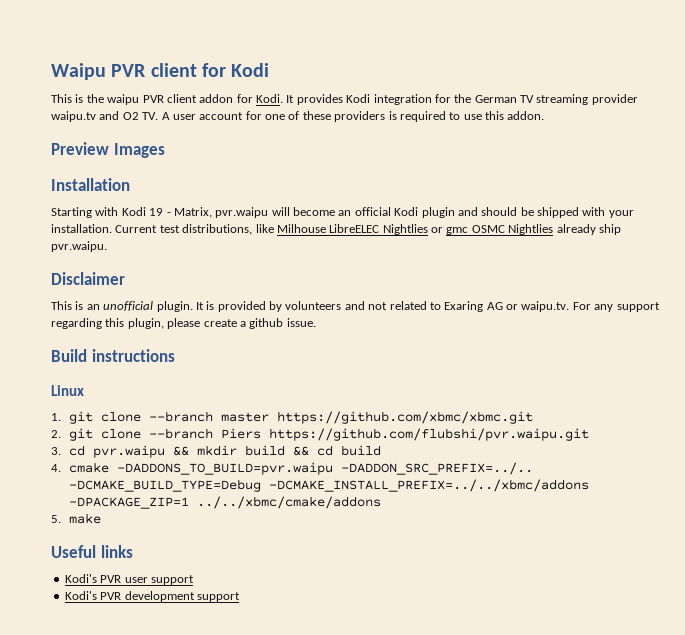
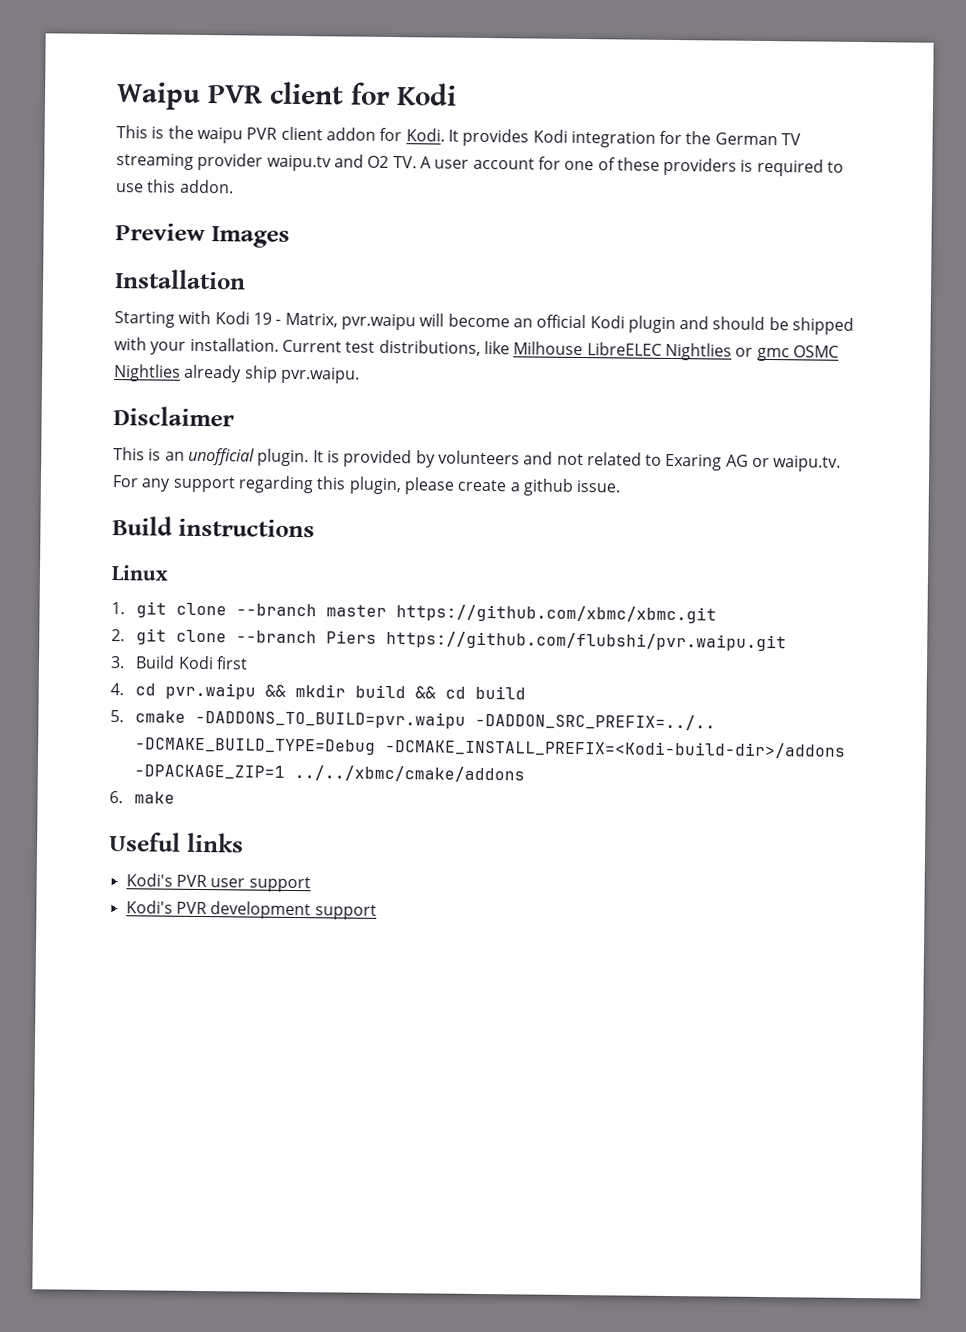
- 3. cd pvr.waipu && mkdir build && cd build
+ 3. Build Kodi first
+ 4. cd pvr.waipu && mkdir build && cd build
- 4. cmake -DADDONS_TO_BUILD=pvr.waipu -DADDON_SRC_PREFIX=../..
+ 5. cmake -DADDONS_TO_BUILD=pvr.waipu -DADDON_SRC_PREFIX=../..
- -DCMAKE_BUILD_TYPE=Debug -DCMAKE_INSTALL_PREFIX=../../xbmc/addons -DPACKAGE_ZIP=1 ../../xbmc/cmake/addons
+ -DCMAKE_BUILD_TYPE=Debug -DCMAKE_INSTALL_PREFIX=<Kodi-build-dir>/addons -DPACKAGE_ZIP=1 ../../xbmc/cmake/addons
- 5. make
+ 6. make

